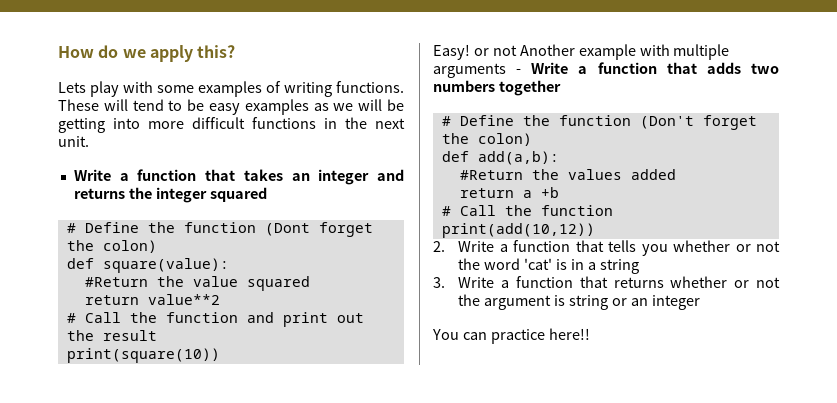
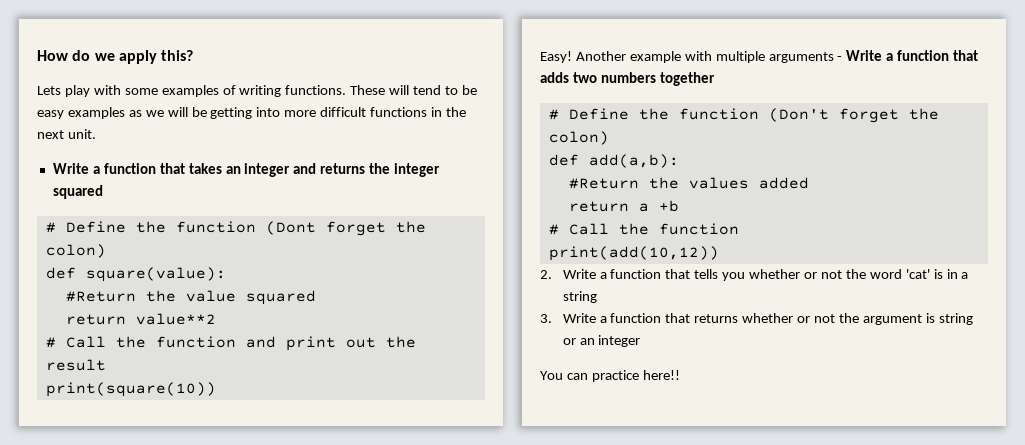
- Easy! or not Another example with multiple arguments - Write a function that adds two numbers together
+ Easy! Another example with multiple arguments - Write a function that adds two numbers together

